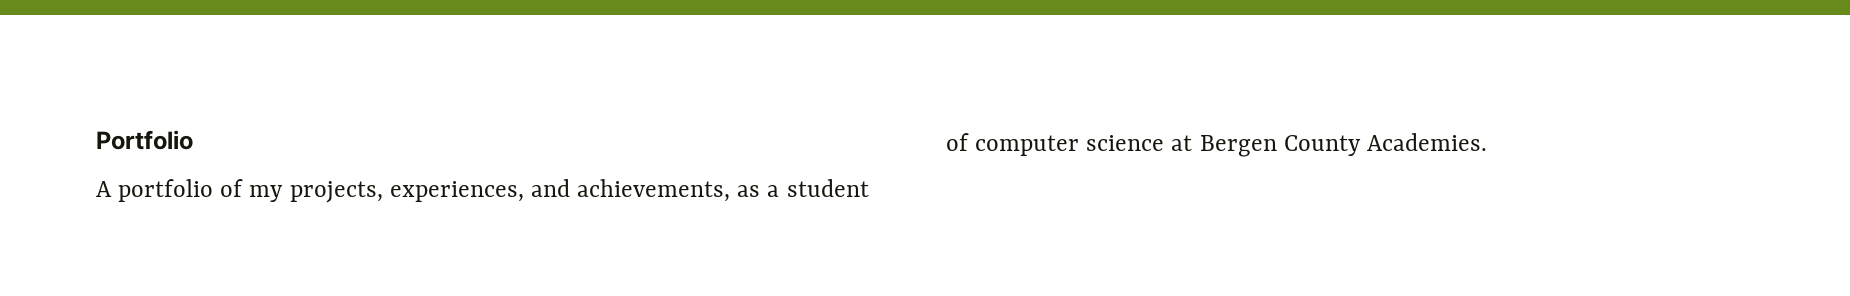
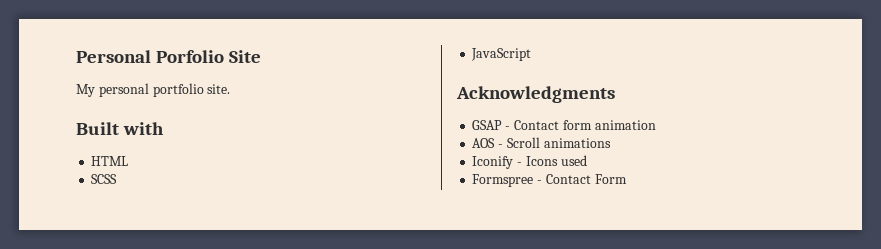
- Portfolio
- A portfolio of my projects, experiences, and achievements, as a student of computer science at Bergen County Academies.
+ Personal Porfolio Site
+ My personal portfolio site.
+ Built with
+ HTML
+ SCSS
+ JavaScript
+ Acknowledgments
+ GSAP - Contact form animation
+ AOS - Scroll animations
+ Iconify - Icons used
+ Formspree - Contact Form

